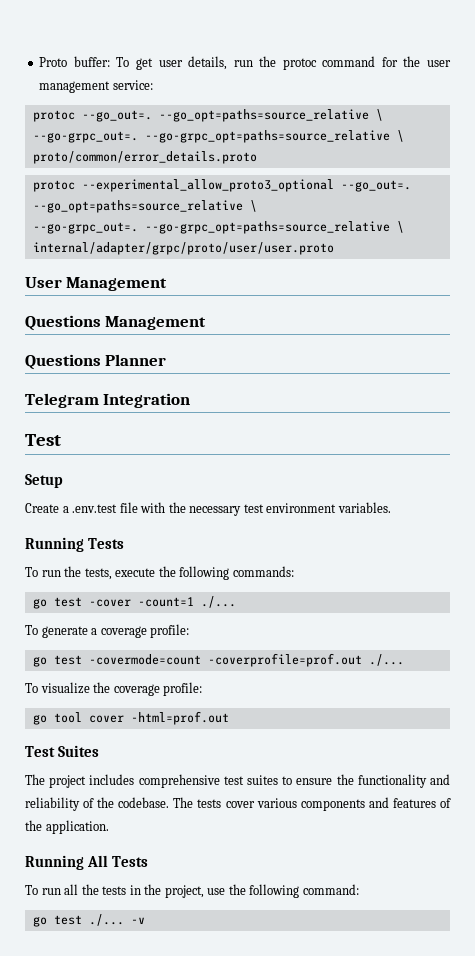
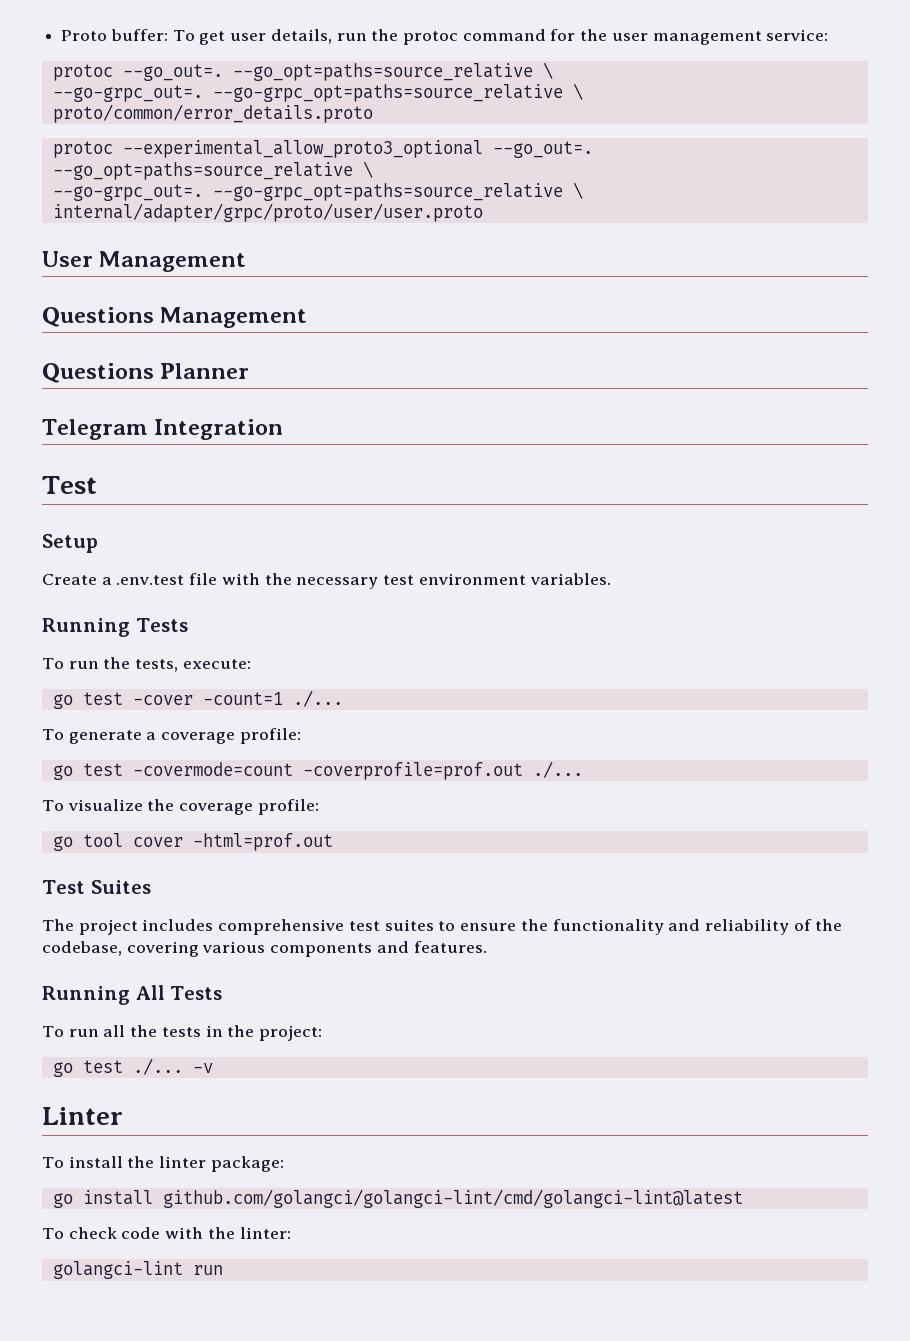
- To run the tests, execute the following commands:
+ To run the tests, execute:
- The project includes comprehensive test suites to ensure the functionality and reliability of the codebase. The tests cover various components and features of the application.
+ The project includes comprehensive test suites to ensure the functionality and reliability of the codebase, covering various components and features.
- To run all the tests in the project, use the following command:
+ To run all the tests in the project:
+ Linter
+ To install the linter package:
+ go install github.com/golangci/golangci-lint/cmd/golangci-lint@latest
+ To check code with the linter:
+ golangci-lint run

